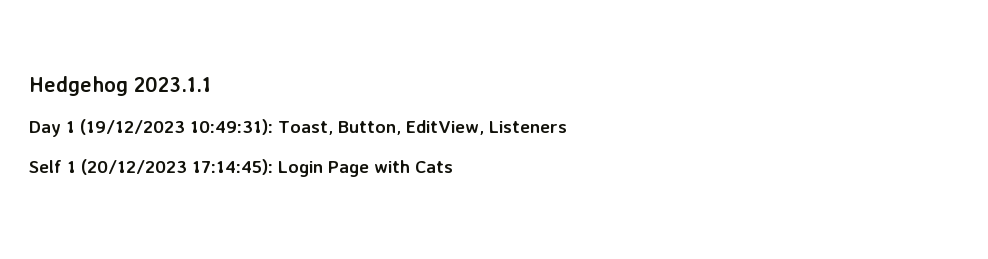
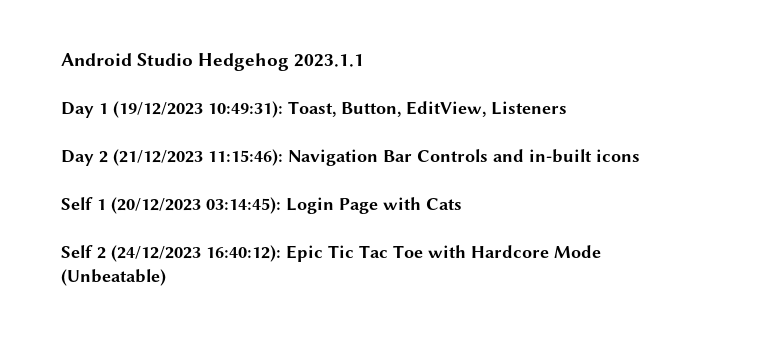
- Hedgehog 2023.1.1
+ Android Studio Hedgehog 2023.1.1
+ Day 2 (21/12/2023 11:15:46): Navigation Bar Controls and in-built icons
- Self 1 (20/12/2023 17:14:45): Login Page with Cats
+ Self 1 (20/12/2023 03:14:45): Login Page with Cats
+ Self 2 (24/12/2023 16:40:12): Epic Tic Tac Toe with Hardcore Mode (Unbeatable)

